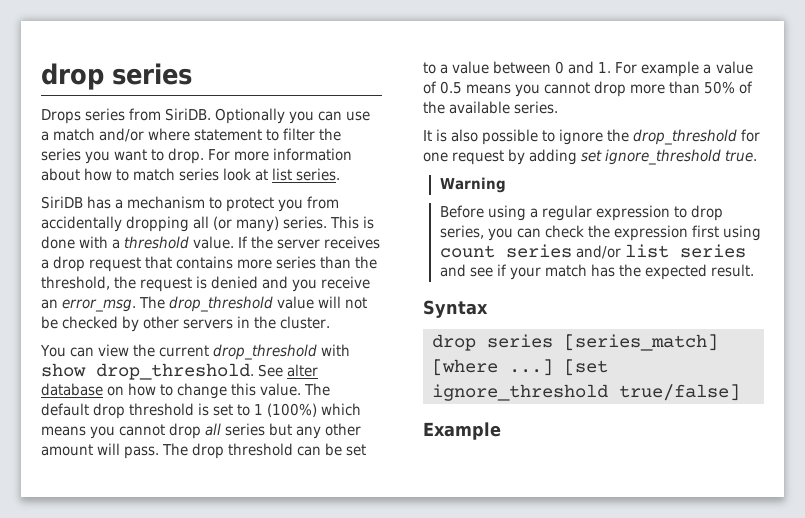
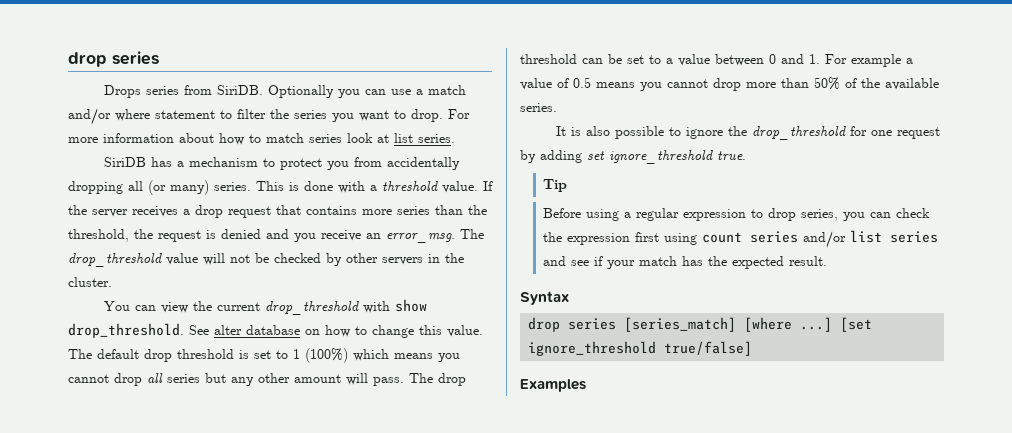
- Warning
+ Tip
- Example
+ Examples

